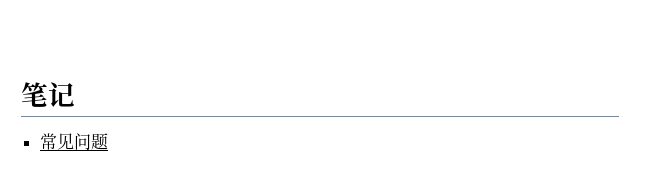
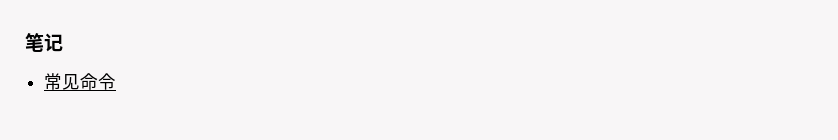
- 常见问题
+ 常见命令

